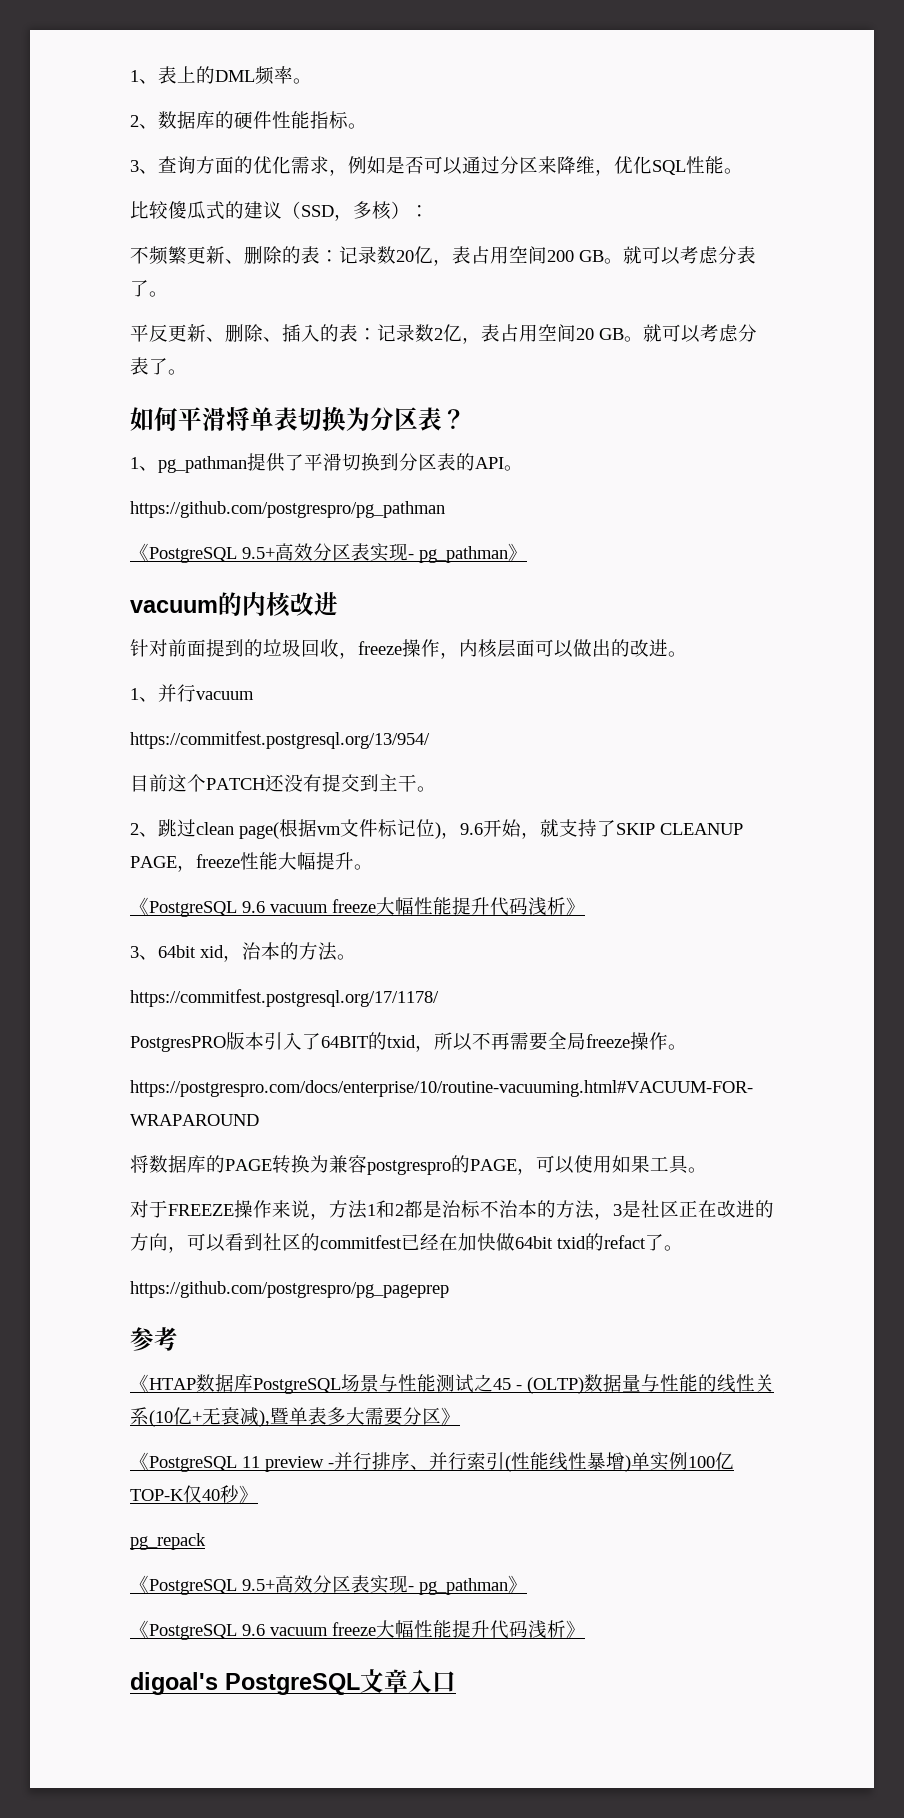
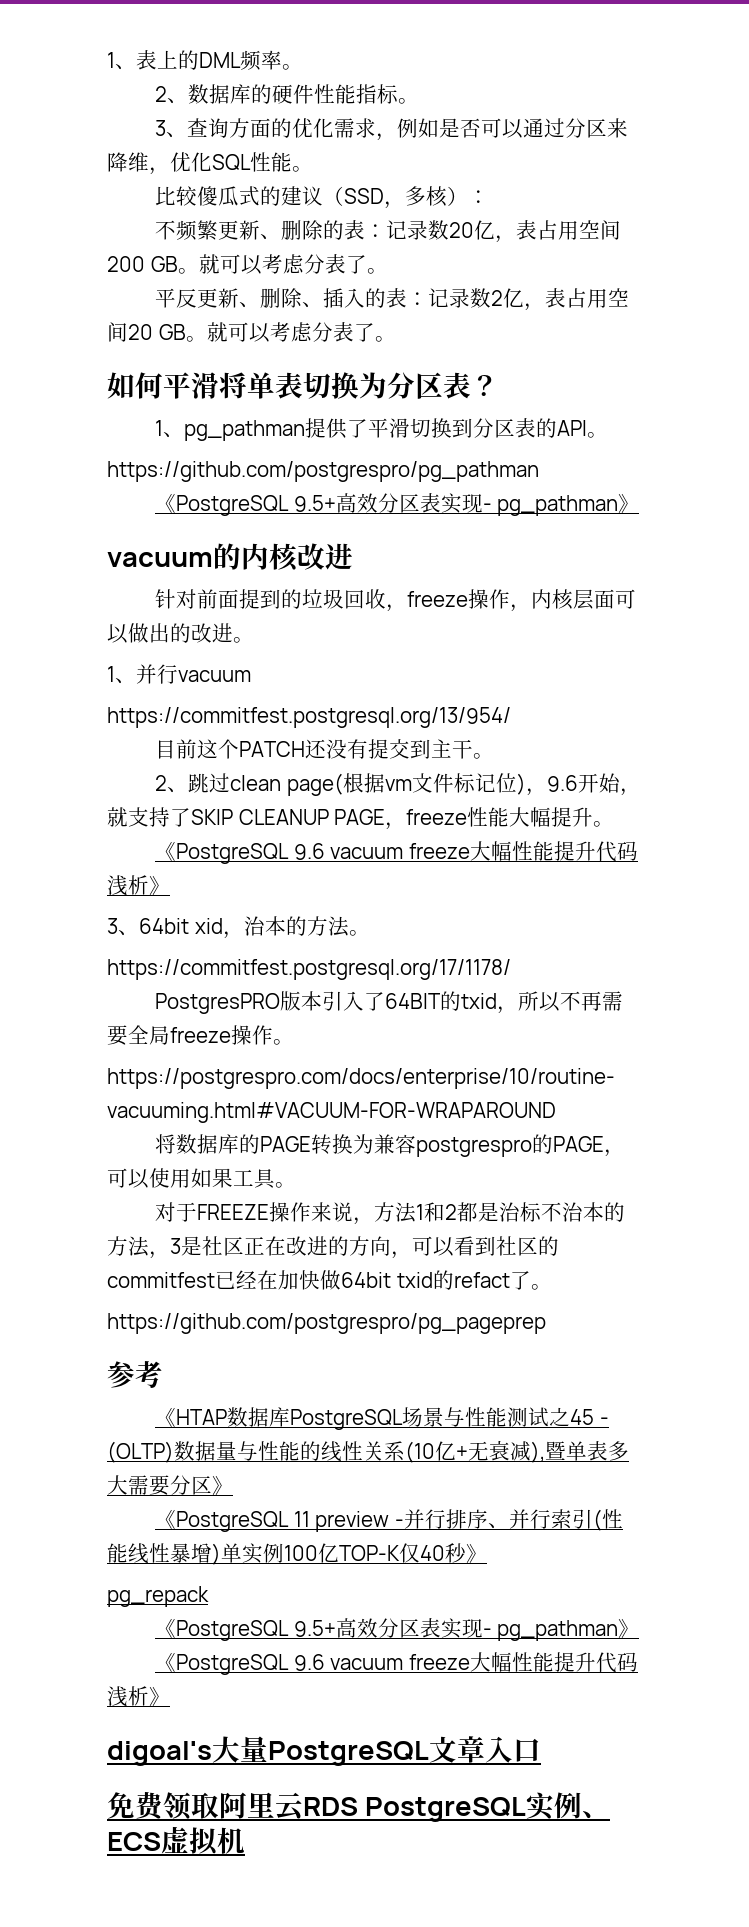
- digoal's PostgreSQL文章入口
+ digoal's大量PostgreSQL文章入口
+ 免费领取阿里云RDS PostgreSQL实例、ECS虚拟机

